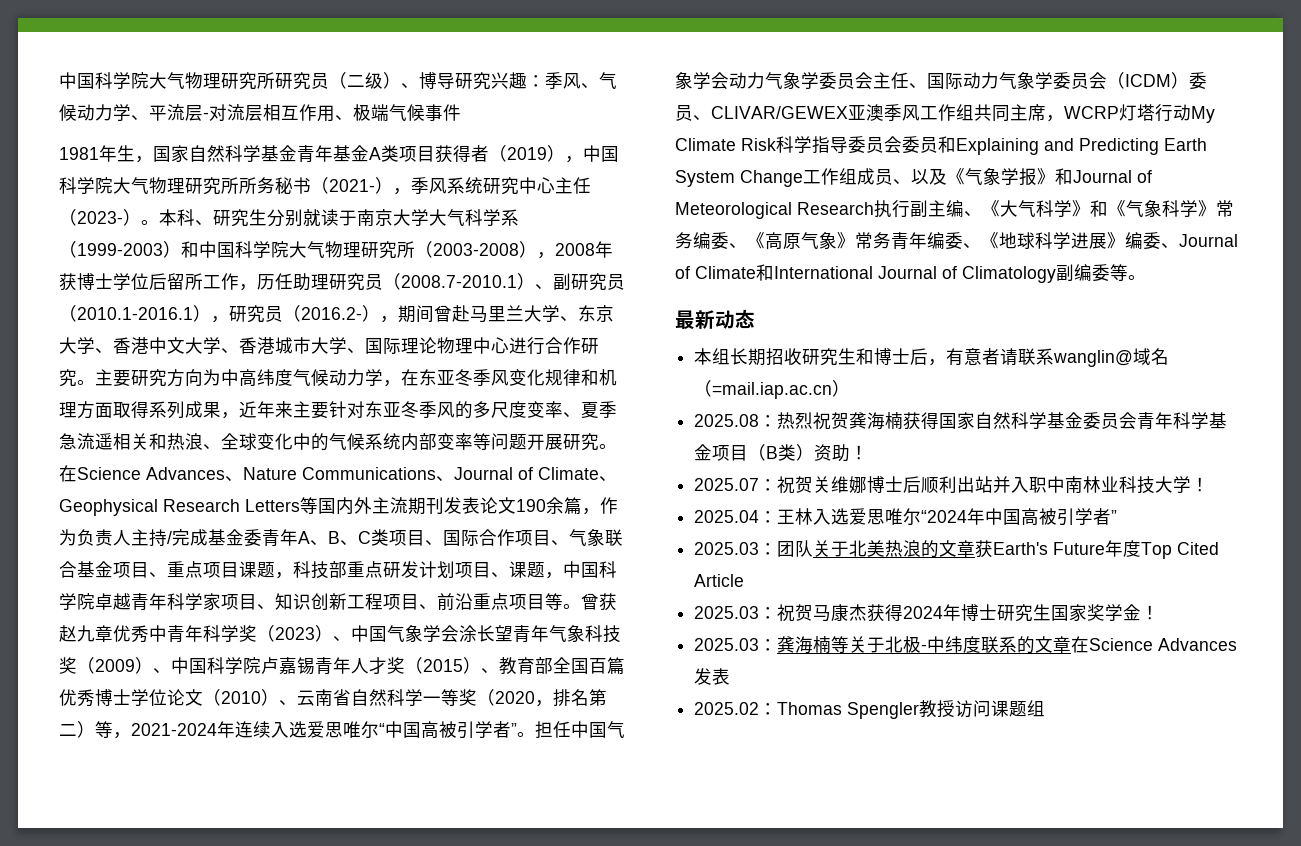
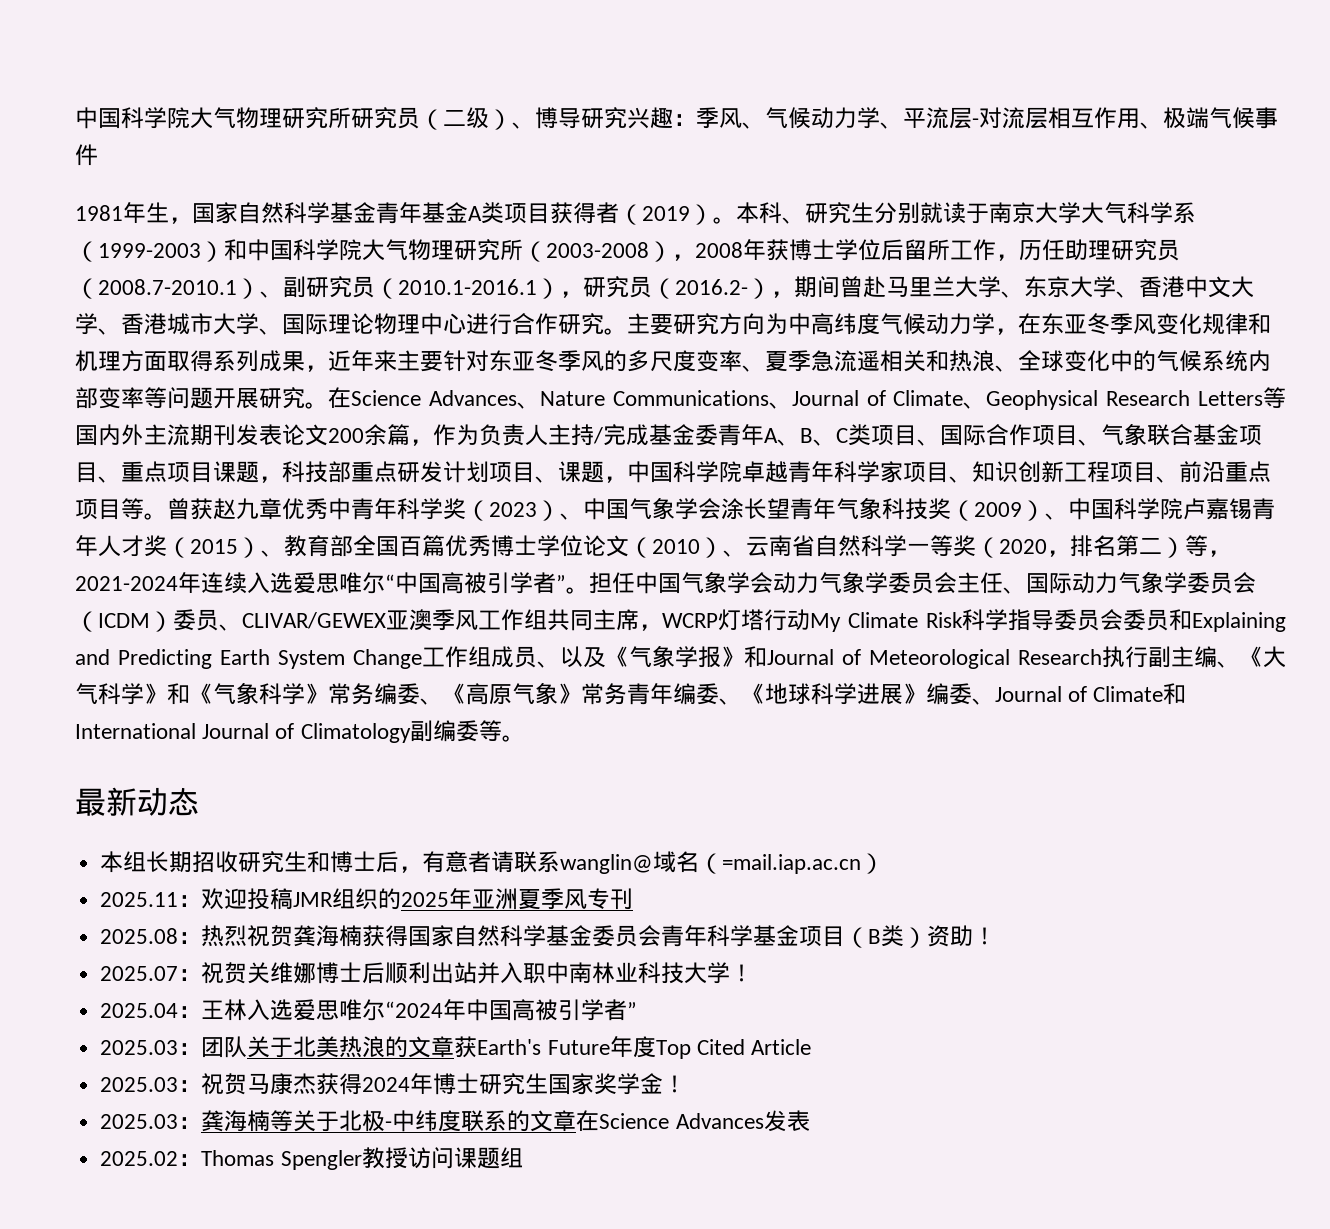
- 1981年生，国家自然科学基金青年基金A类项目获得者（2019），中国科学院大气物理研究所所务秘书（2021-），季风系统研究中心主任（2023-）。
+ 1981年生，国家自然科学基金青年基金A类项目获得者（2019）。
- 在Science Advances、Nature Communications、Journal of Climate、Geophysical Research Letters等国内外主流期刊发表论文190余篇，作为负责人主持/完成基金委青年A、B、C类项目、国际合作项目、气象联合基金项目、重点项目课题，科技部重点研发计划项目、课题，中国科学院卓越青年科学家项目、知识创新工程项目、前沿重点项目等。
+ 在Science Advances、Nature Communications、Journal of Climate、Geophysical Research Letters等国内外主流期刊发表论文200余篇，作为负责人主持/完成基金委青年A、B、C类项目、国际合作项目、气象联合基金项目、重点项目课题，科技部重点研发计划项目、课题，中国科学院卓越青年科学家项目、知识创新工程项目、前沿重点项目等。
+ 2025.11：欢迎投稿JMR组织的2025年亚洲夏季风专刊

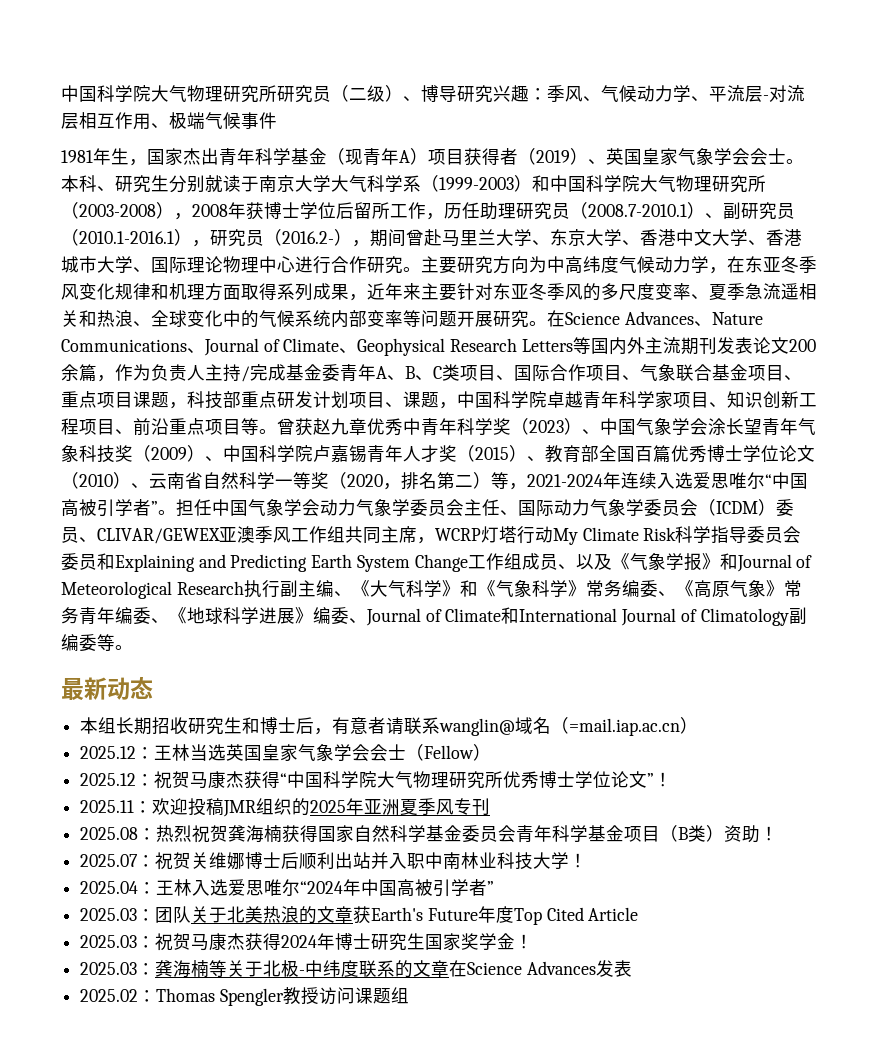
- 1981年生，国家自然科学基金青年基金A类项目获得者（2019）。
+ 1981年生，国家杰出青年科学基金（现青年A）项目获得者（2019）、英国皇家气象学会会士。
+ 2025.12：王林当选英国皇家气象学会会士（Fellow）
+ 2025.12：祝贺马康杰获得“中国科学院大气物理研究所优秀博士学位论文”！

